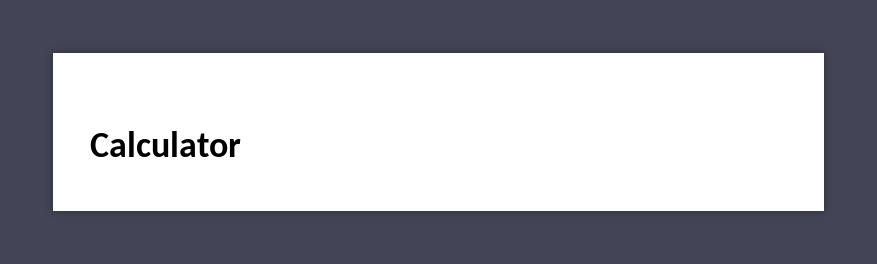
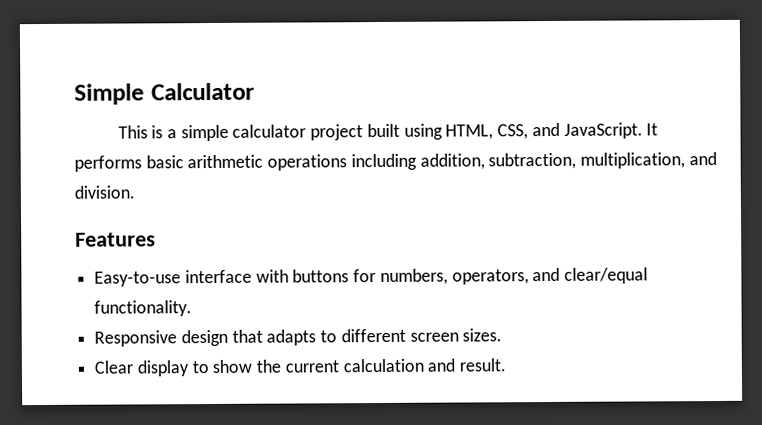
- Calculator
+ Simple Calculator
+ This is a simple calculator project built using HTML, CSS, and JavaScript. It performs basic arithmetic operations including addition, subtraction, multiplication, and division.
+ Features
+ Easy-to-use interface with buttons for numbers, operators, and clear/equal functionality.
+ Responsive design that adapts to different screen sizes.
+ Clear display to show the current calculation and result.

